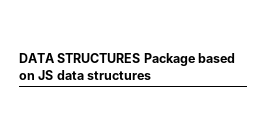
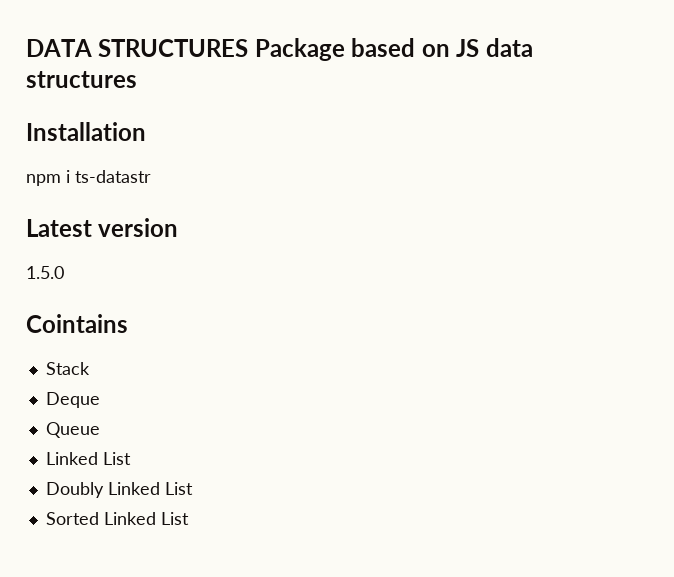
+ Installation
+ npm i ts-datastr
+ Latest version
+ 1.5.0
+ Cointains
+ Stack
+ Deque
+ Queue
+ Linked List
+ Doubly Linked List
+ Sorted Linked List

